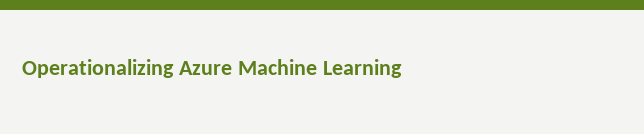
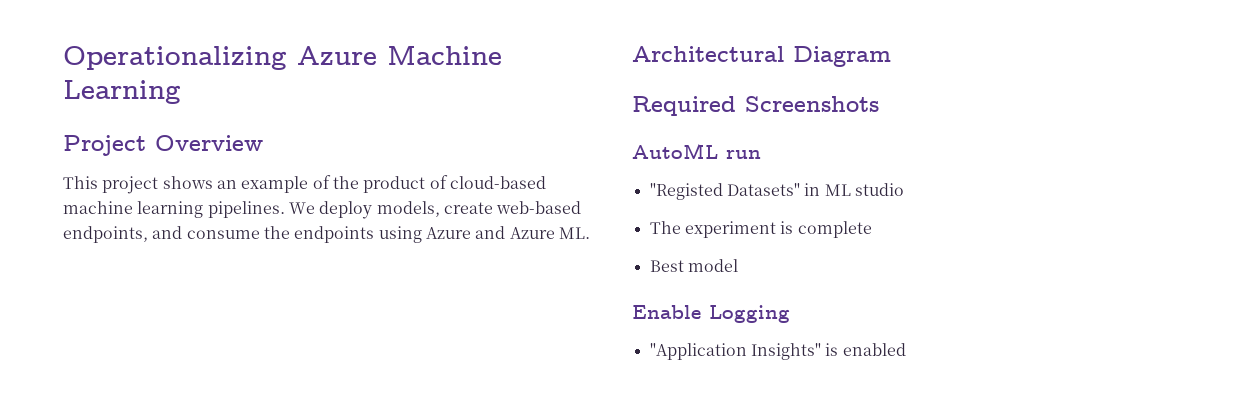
+ Project Overview
+ This project shows an example of the product of cloud-based machine learning pipelines. We deploy models, create web-based endpoints, and consume the endpoints using Azure and Azure ML.
+ Architectural Diagram
+ Required Screenshots
+ AutoML run
+ "Registed Datasets" in ML studio
+ The experiment is complete
+ Best model
+ Enable Logging
+ "Application Insights" is enabled

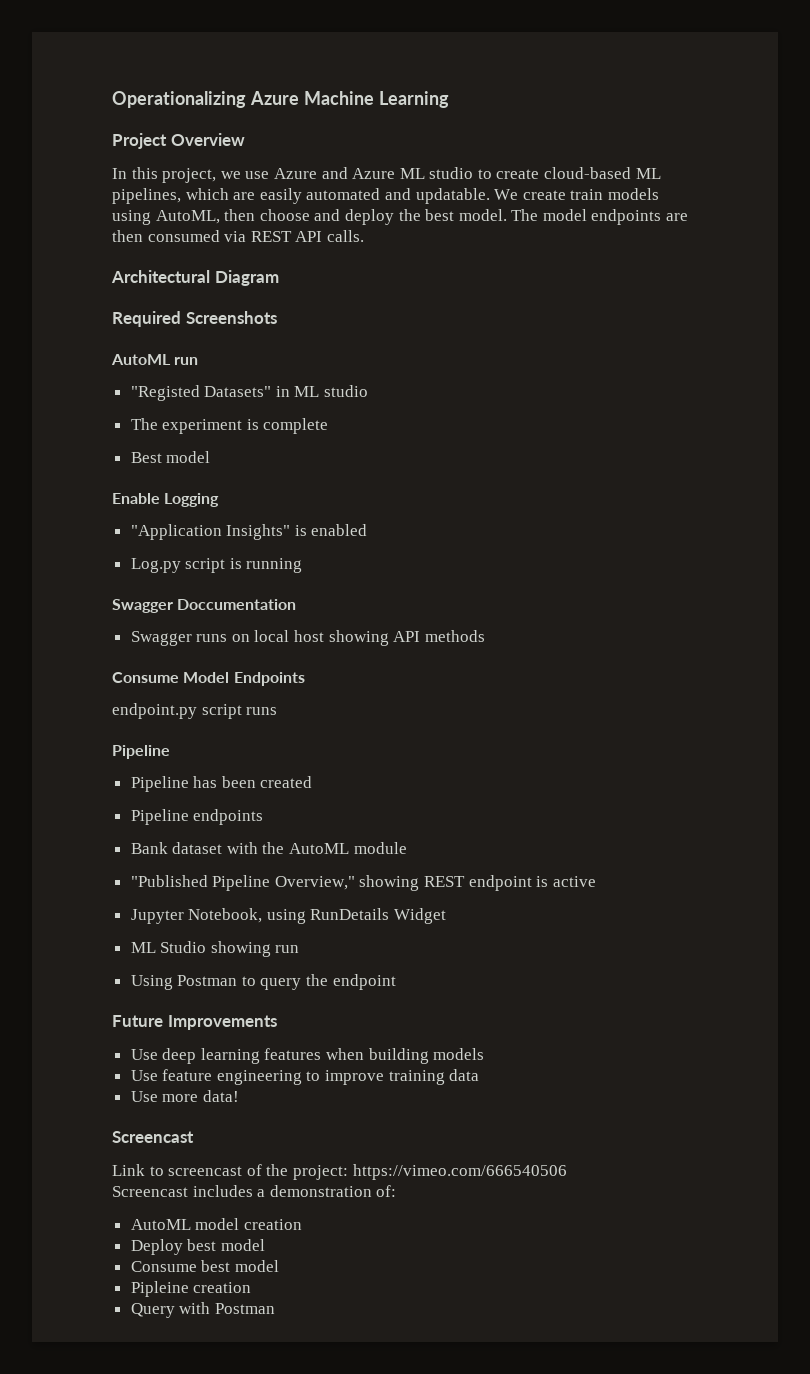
- This project shows an example of the product of cloud-based machine learning pipelines. We deploy models, create web-based endpoints, and consume the endpoints using Azure and Azure ML.
+ In this project, we use Azure and Azure ML studio to create cloud-based ML pipelines, which are easily automated and updatable. We create train models using AutoML, then choose and deploy the best model. The model endpoints are then consumed via REST API calls.
+ Log.py script is running
+ Swagger Doccumentation
+ Swagger runs on local host showing API methods
+ Consume Model Endpoints
+ endpoint.py script runs
+ Pipeline
+ Pipeline has been created
+ Pipeline endpoints
+ Bank dataset with the AutoML module
+ "Published Pipeline Overview," showing REST endpoint is active
+ Jupyter Notebook, using RunDetails Widget
+ ML Studio showing run
+ Using Postman to query the endpoint
+ Future Improvements
+ Use deep learning features when building models
+ Use feature engineering to improve training data
+ Use more data!
+ Screencast
+ Link to screencast of the project: https://vimeo.com/666540506
+ Screencast includes a demonstration of:
+ AutoML model creation
+ Deploy best model
+ Consume best model
+ Pipleine creation
+ Query with Postman

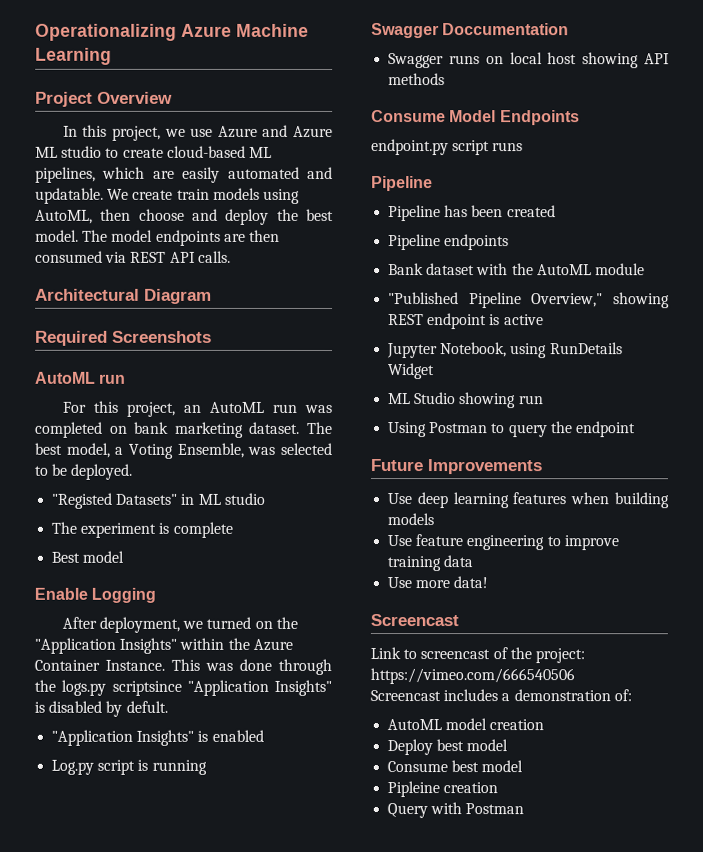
+ For this project, an AutoML run was completed on bank marketing dataset. The best model, a Voting Ensemble, was selected to be deployed.
+ After deployment, we turned on the "Application Insights" within the Azure Container Instance. This was done through the logs.py scriptsince "Application Insights" is disabled by defult.

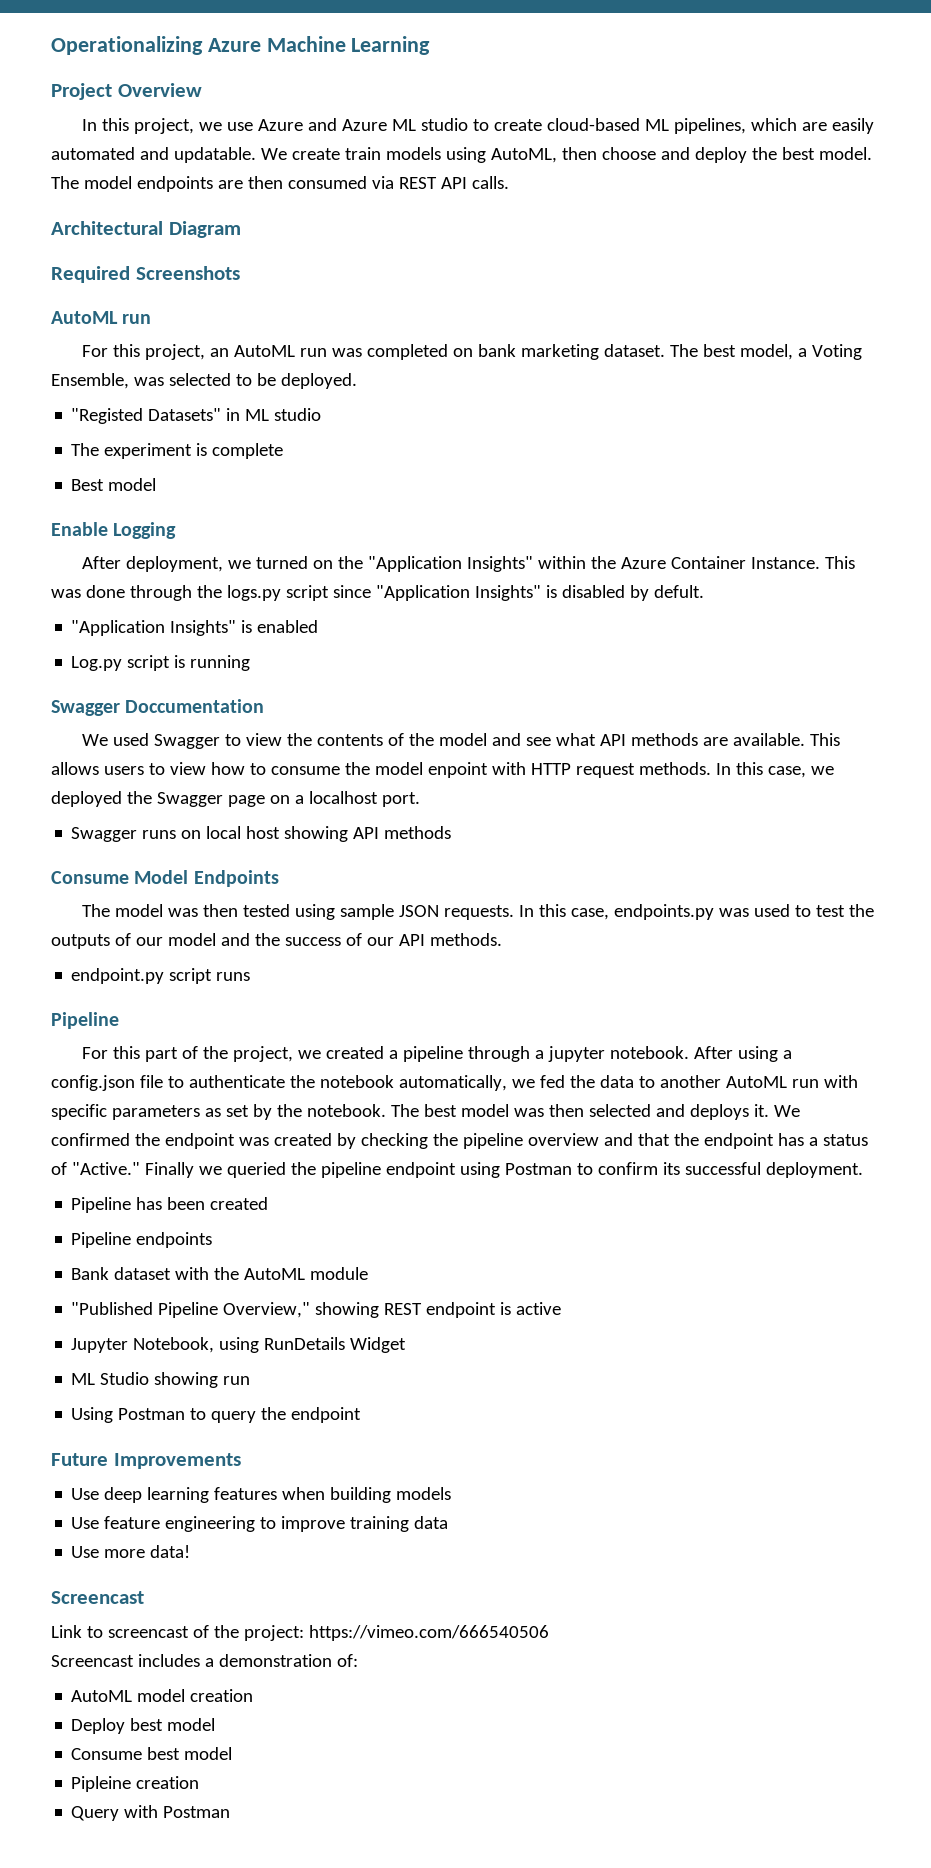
- This was done through the logs.py scriptsince "Application Insights" is disabled by defult.
+ This was done through the logs.py script since "Application Insights" is disabled by defult.
+ We used Swagger to view the contents of the model and see what API methods are available. This allows users to view how to consume the model enpoint with HTTP request methods. In this case, we deployed the Swagger page on a localhost port.
+ The model was then tested using sample JSON requests. In this case, endpoints.py was used to test the outputs of our model and the success of our API methods.
  endpoint.py script runs
  Pipeline
+ For this part of the project, we created a pipeline through a jupyter notebook. After using a config.json file to authenticate the notebook automatically, we fed the data to another AutoML run with specific parameters as set by the notebook. The best model was then selected and deploys it. We confirmed the endpoint was created by checking the pipeline overview and that the endpoint has a status of "Active." Finally we queried the pipeline endpoint using Postman to confirm its successful deployment.

